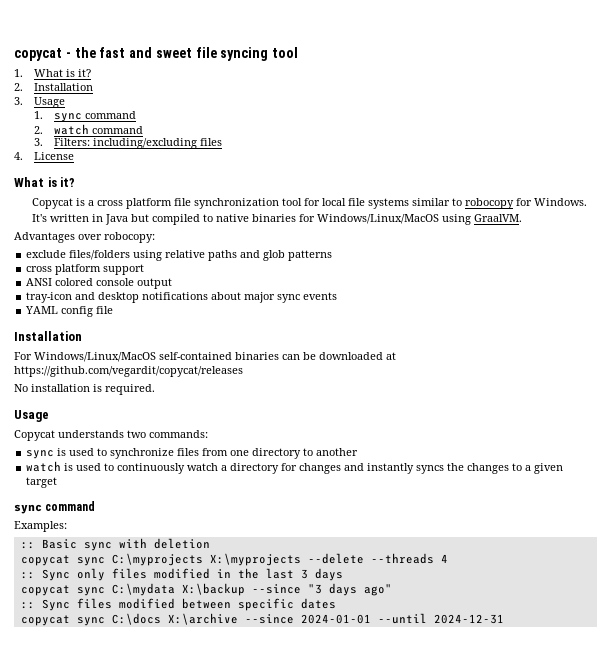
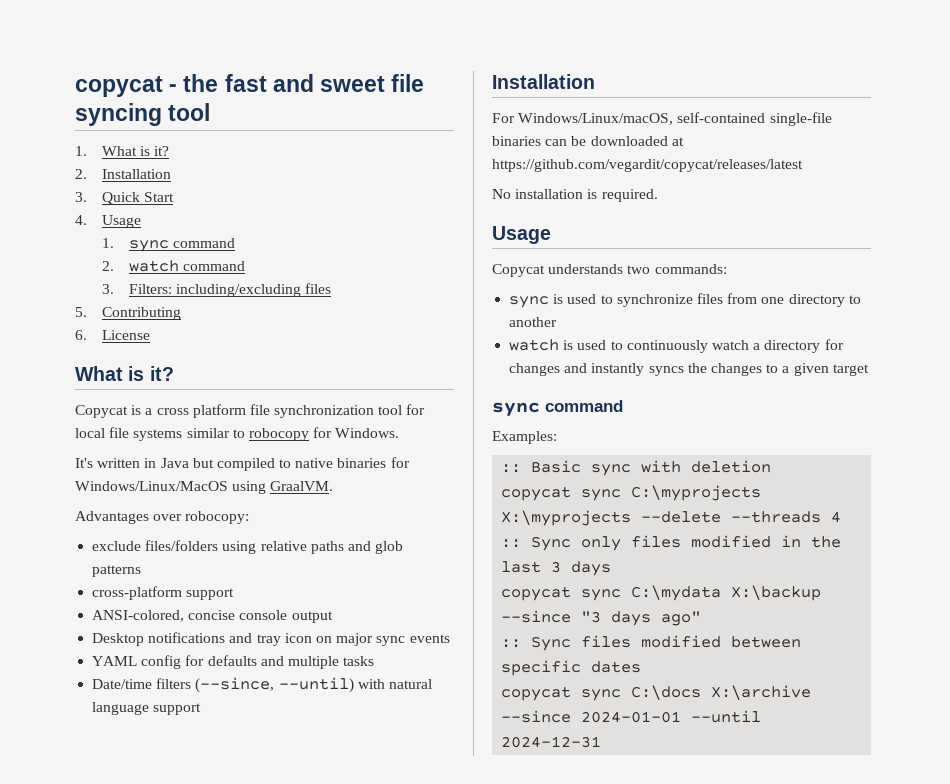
- 3. Usage
+ 3. Quick Start
+ 4. Usage
- 4. License
+ 5. Contributing
+ 6. License
- cross platform support
- ANSI colored console output
+ cross-platform support
+ ANSI-colored, concise console output
- tray-icon and desktop notifications about major sync events
+ Desktop notifications and tray icon on major sync events
- YAML config file
+ YAML config for defaults and multiple tasks
+ Date/time filters (--since, --until) with natural language support
- For Windows/Linux/MacOS self-contained binaries can be downloaded at https://github.com/vegardit/copycat/releases
+ For Windows/Linux/macOS, self-contained single-file binaries can be downloaded at https://github.com/vegardit/copycat/releases/latest

